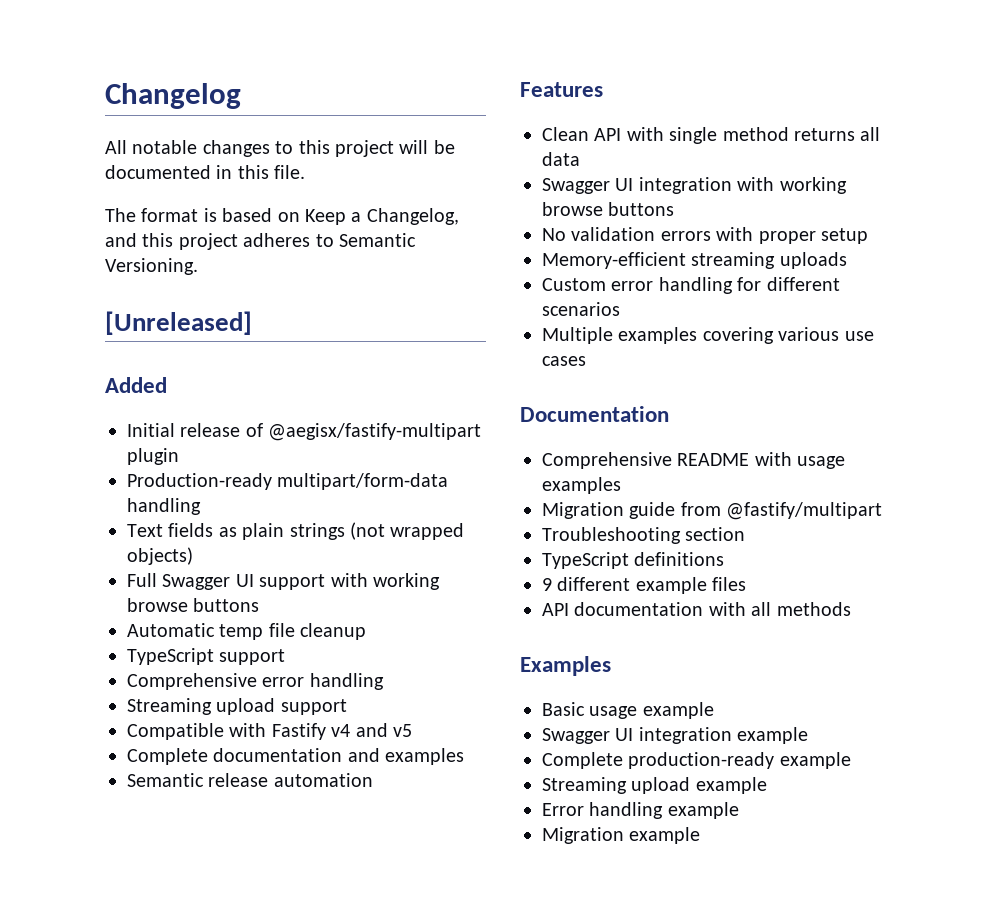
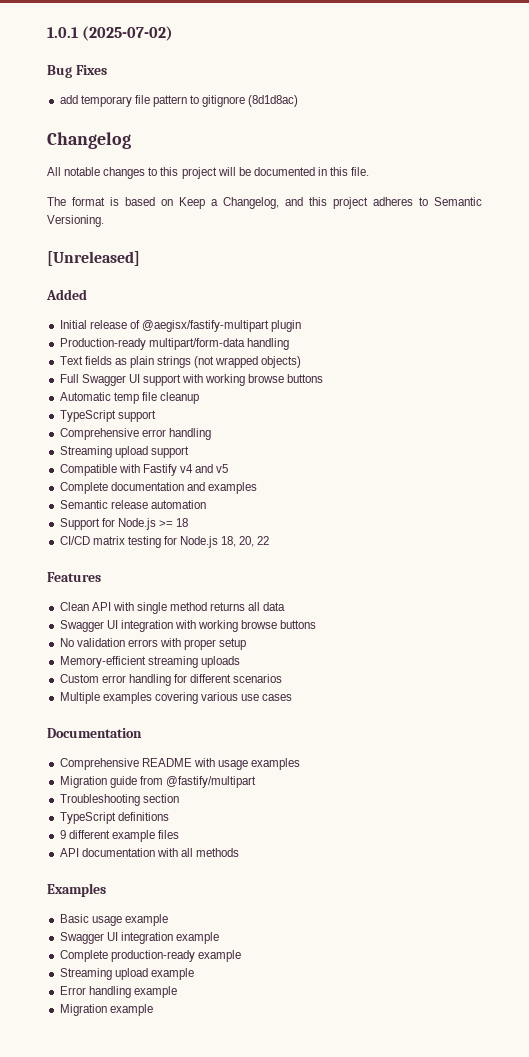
+ 1.0.1 (2025-07-02)
+ Bug Fixes
+ add temporary file pattern to gitignore (8d1d8ac)
+ Support for Node.js >= 18
+ CI/CD matrix testing for Node.js 18, 20, 22

